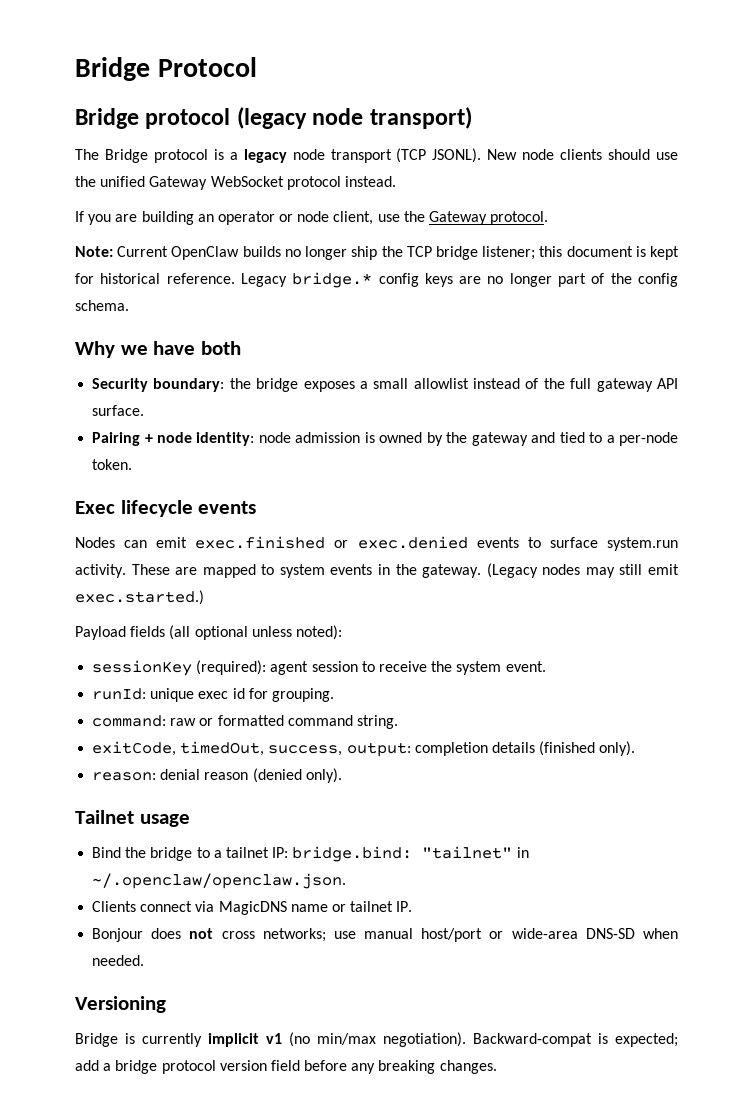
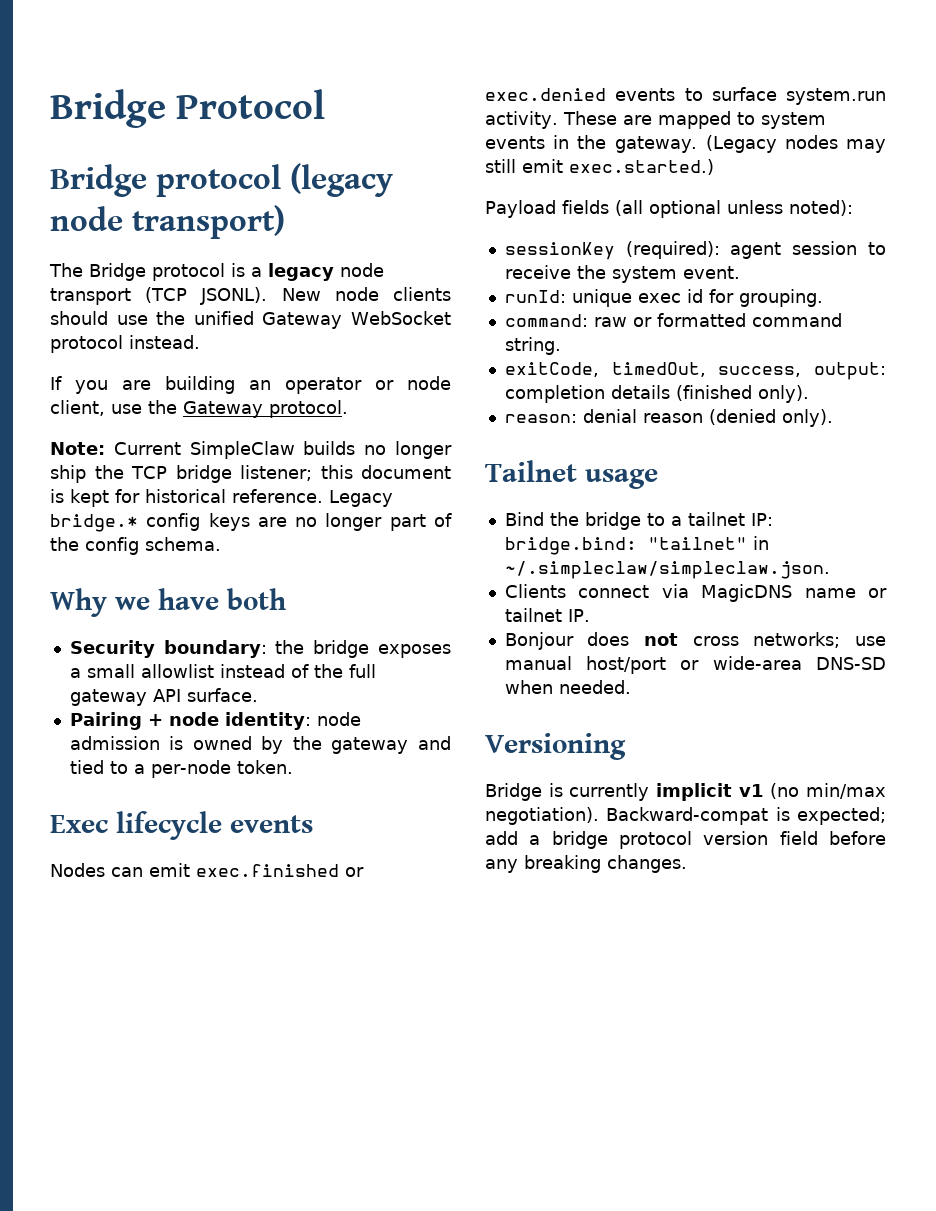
- Note: Current OpenClaw builds no longer ship the TCP bridge listener; this document is kept for historical reference.
+ Note: Current SimpleClaw builds no longer ship the TCP bridge listener; this document is kept for historical reference.
- Bind the bridge to a tailnet IP: bridge.bind: "tailnet" in ~/.openclaw/openclaw.json.
+ Bind the bridge to a tailnet IP: bridge.bind: "tailnet" in ~/.simpleclaw/simpleclaw.json.

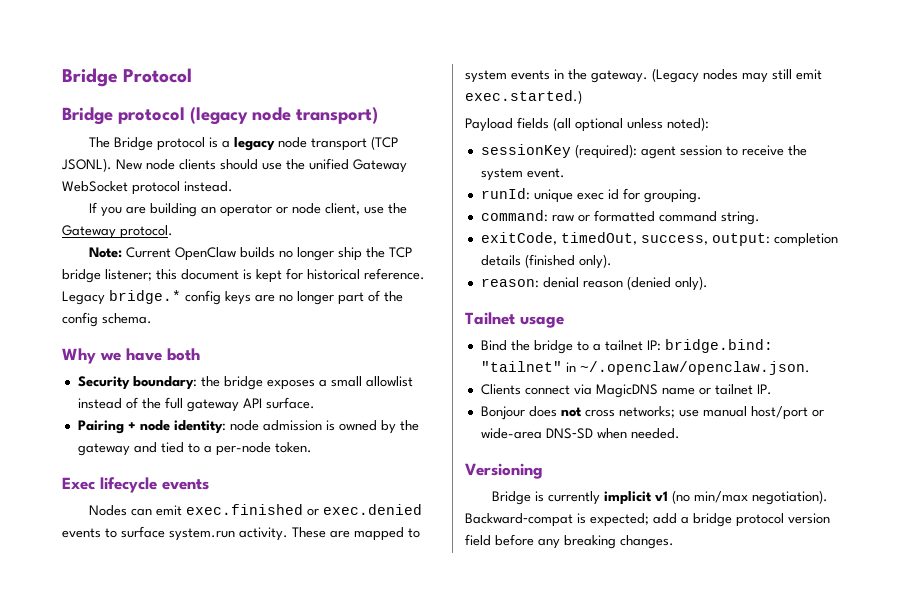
- Note: Current SimpleClaw builds no longer ship the TCP bridge listener; this document is kept for historical reference.
+ Note: Current OpenClaw builds no longer ship the TCP bridge listener; this document is kept for historical reference.
- Bind the bridge to a tailnet IP: bridge.bind: "tailnet" in ~/.simpleclaw/simpleclaw.json.
+ Bind the bridge to a tailnet IP: bridge.bind: "tailnet" in ~/.openclaw/openclaw.json.

